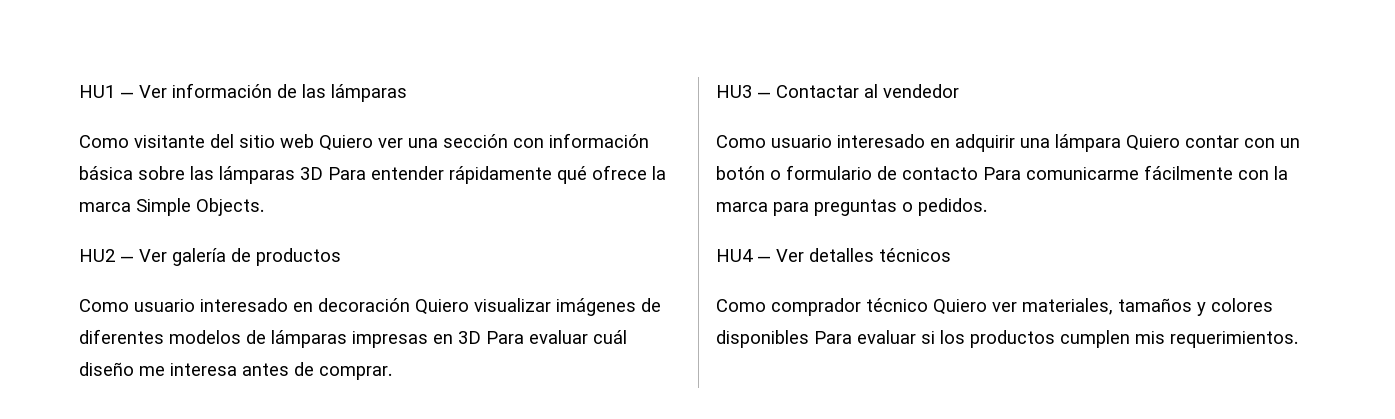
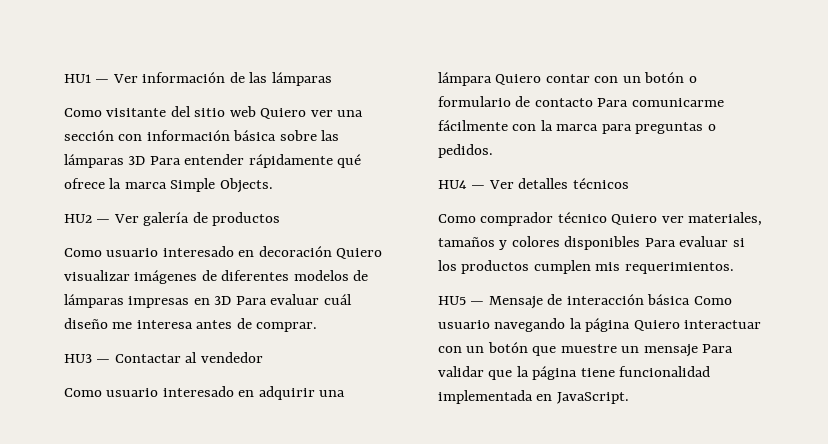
+ HU5 — Mensaje de interacción básica Como usuario navegando la página Quiero interactuar con un botón que muestre un mensaje Para validar que la página tiene funcionalidad implementada en JavaScript.

